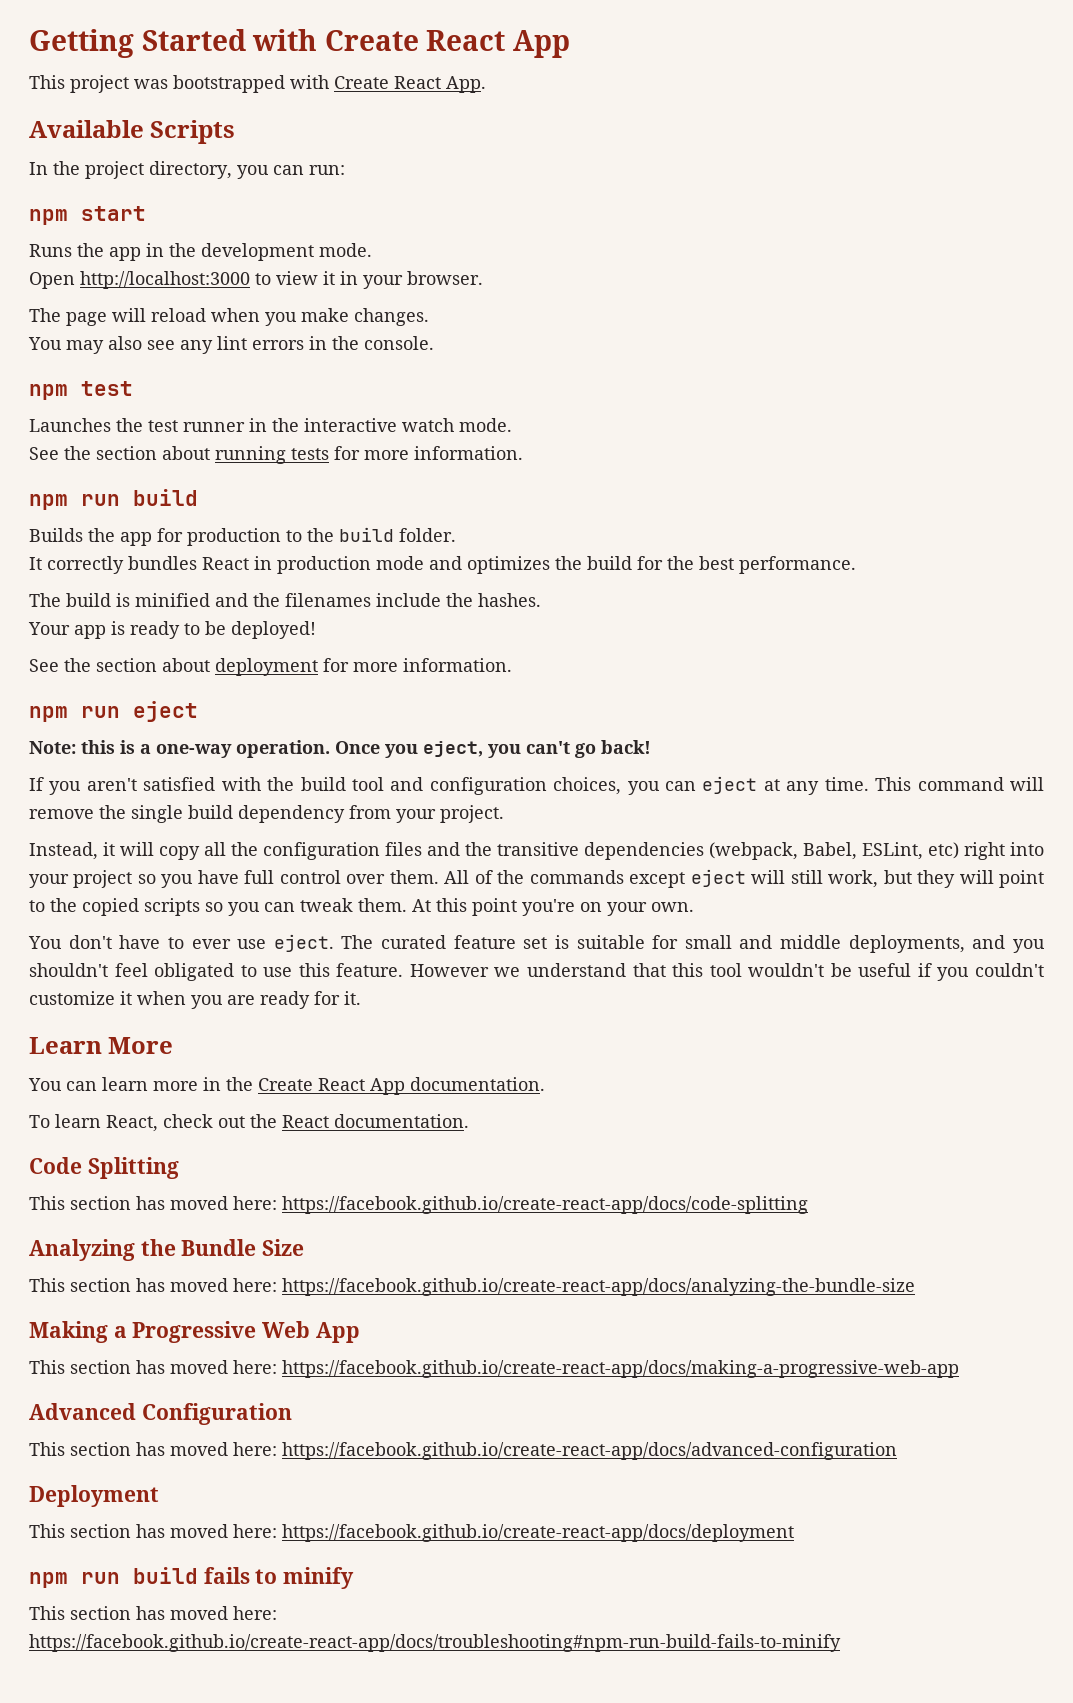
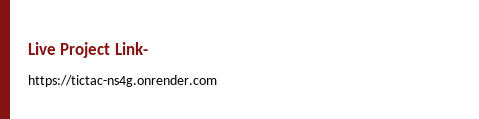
- Getting Started with Create React App
- This project was bootstrapped with Create React App.
- Available Scripts
- In the project directory, you can run:
- npm start
- Runs the app in the development mode.
- Open http://localhost:3000 to view it in your browser.
- The page will reload when you make changes.
- You may also see any lint errors in the console.
- npm test
- Launches the test runner in the interactive watch mode.
- See the section about running tests for more information.
- npm run build
- Builds the app for production to the build folder.
- It correctly bundles React in production mode and optimizes the build for the best performance.
- The build is minified and the filenames include the hashes.
- Your app is ready to be deployed!
- See the section about deployment for more information.
- npm run eject
- Note: this is a one-way operation. Once you eject, you can't go back!
- If you aren't satisfied with the build tool and configuration choices, you can eject at any time. This command will remove the single build dependency from your project.
- Instead, it will copy all the configuration files and the transitive dependencies (webpack, Babel, ESLint, etc) right into your project so you have full control over them. All of the commands except eject will still work, but they will point to the copied scripts so you can tweak them. At this point you're on your own.
- You don't have to ever use eject. The curated feature set is suitable for small and middle deployments, and you shouldn't feel obligated to use this feature. However we understand that this tool wouldn't be useful if you couldn't customize it when you are ready for it.
- Learn More
- You can learn more in the Create React App documentation.
- To learn React, check out the React documentation.
- Code Splitting
- This section has moved here: https://facebook.github.io/create-react-app/docs/code-splitting
- Analyzing the Bundle Size
- This section has moved here: https://facebook.github.io/create-react-app/docs/analyzing-the-bundle-size
- Making a Progressive Web App
- This section has moved here: https://facebook.github.io/create-react-app/docs/making-a-progressive-web-app
- Advanced Configuration
- This section has moved here: https://facebook.github.io/create-react-app/docs/advanced-configuration
- Deployment
- This section has moved here: https://facebook.github.io/create-react-app/docs/deployment
- npm run build fails to minify
- This section has moved here: https://facebook.github.io/create-react-app/docs/troubleshooting#npm-run-build-fails-to-minify
+ Live Project Link-
+ https://tictac-ns4g.onrender.com

